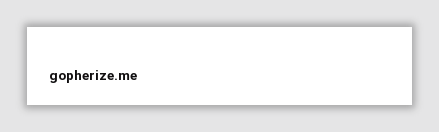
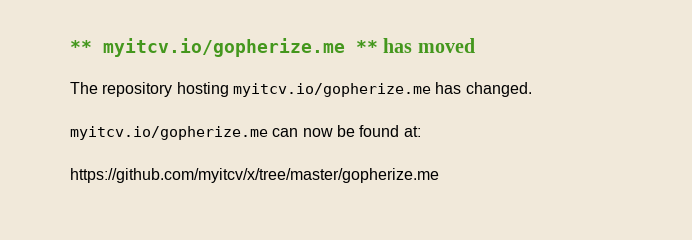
- gopherize.me
+ ** myitcv.io/gopherize.me ** has moved
+ The repository hosting myitcv.io/gopherize.me has changed.
+ myitcv.io/gopherize.me can now be found at:
+ https://github.com/myitcv/x/tree/master/gopherize.me

